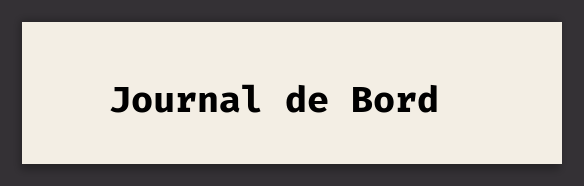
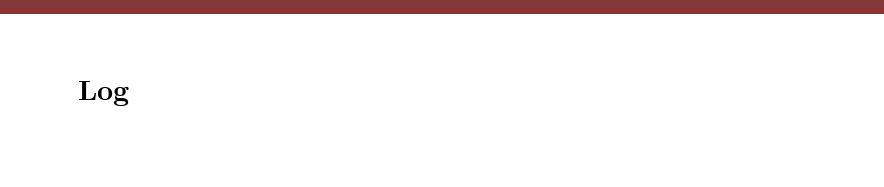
- Journal de Bord
+ Log

